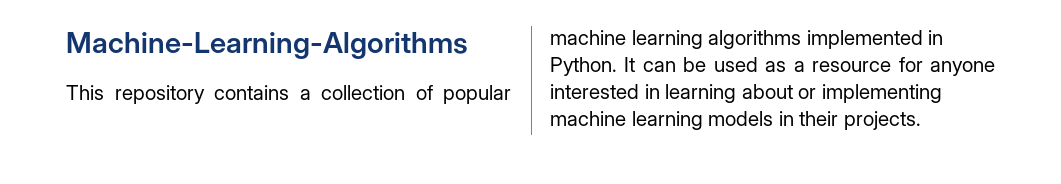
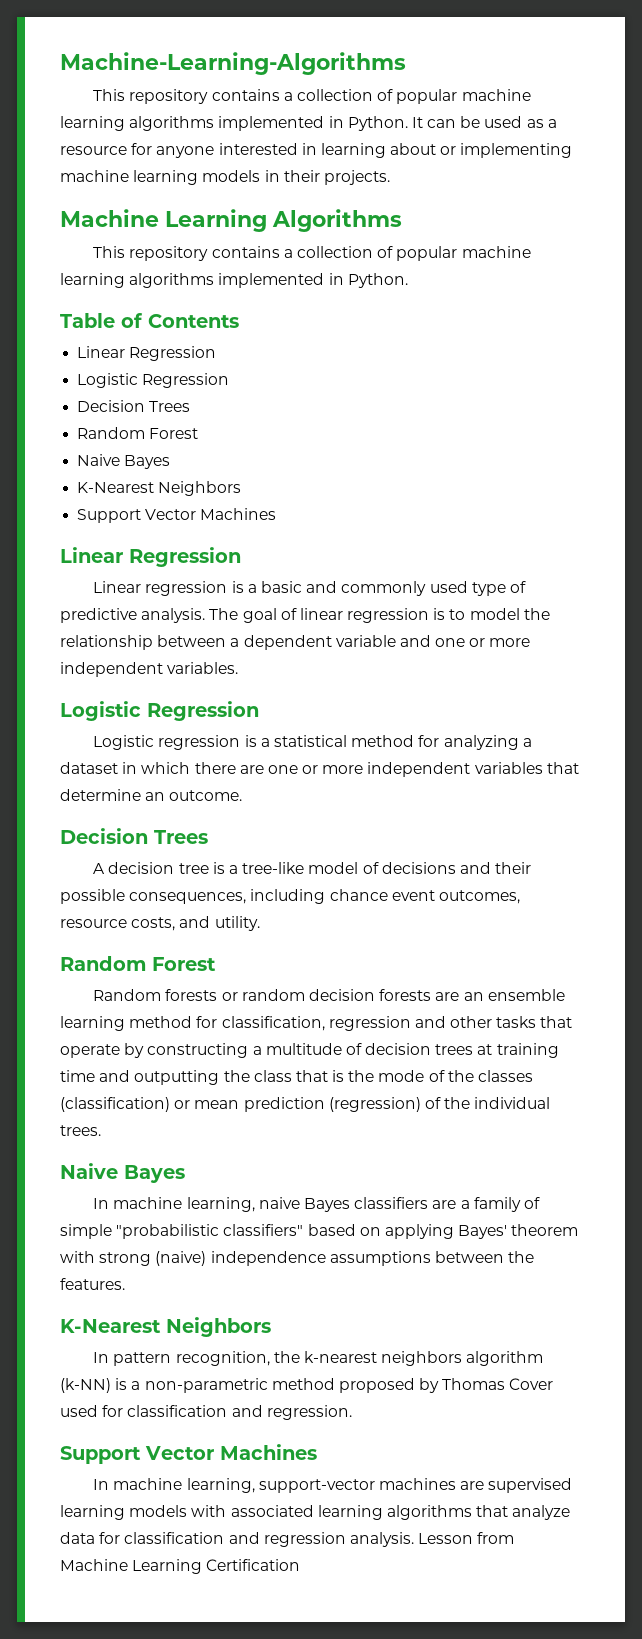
+ Machine Learning Algorithms
+ This repository contains a collection of popular machine learning algorithms implemented in Python.
+ Table of Contents
+ Linear Regression
+ Logistic Regression
+ Decision Trees
+ Random Forest
+ Naive Bayes
+ K-Nearest Neighbors
+ Support Vector Machines
+ Linear Regression
+ Linear regression is a basic and commonly used type of predictive analysis. The goal of linear regression is to model the relationship between a dependent variable and one or more independent variables.
+ Logistic Regression
+ Logistic regression is a statistical method for analyzing a dataset in which there are one or more independent variables that determine an outcome.
+ Decision Trees
+ A decision tree is a tree-like model of decisions and their possible consequences, including chance event outcomes, resource costs, and utility.
+ Random Forest
+ Random forests or random decision forests are an ensemble learning method for classification, regression and other tasks that operate by constructing a multitude of decision trees at training time and outputting the class that is the mode of the classes (classification) or mean prediction (regression) of the individual trees.
+ Naive Bayes
+ In machine learning, naive Bayes classifiers are a family of simple "probabilistic classifiers" based on applying Bayes' theorem with strong (naive) independence assumptions between the features.
+ K-Nearest Neighbors
+ In pattern recognition, the k-nearest neighbors algorithm (k-NN) is a non-parametric method proposed by Thomas Cover used for classification and regression.
+ Support Vector Machines
+ In machine learning, support-vector machines are supervised learning models with associated learning algorithms that analyze data for classification and regression analysis. Lesson from Machine Learning Certification

